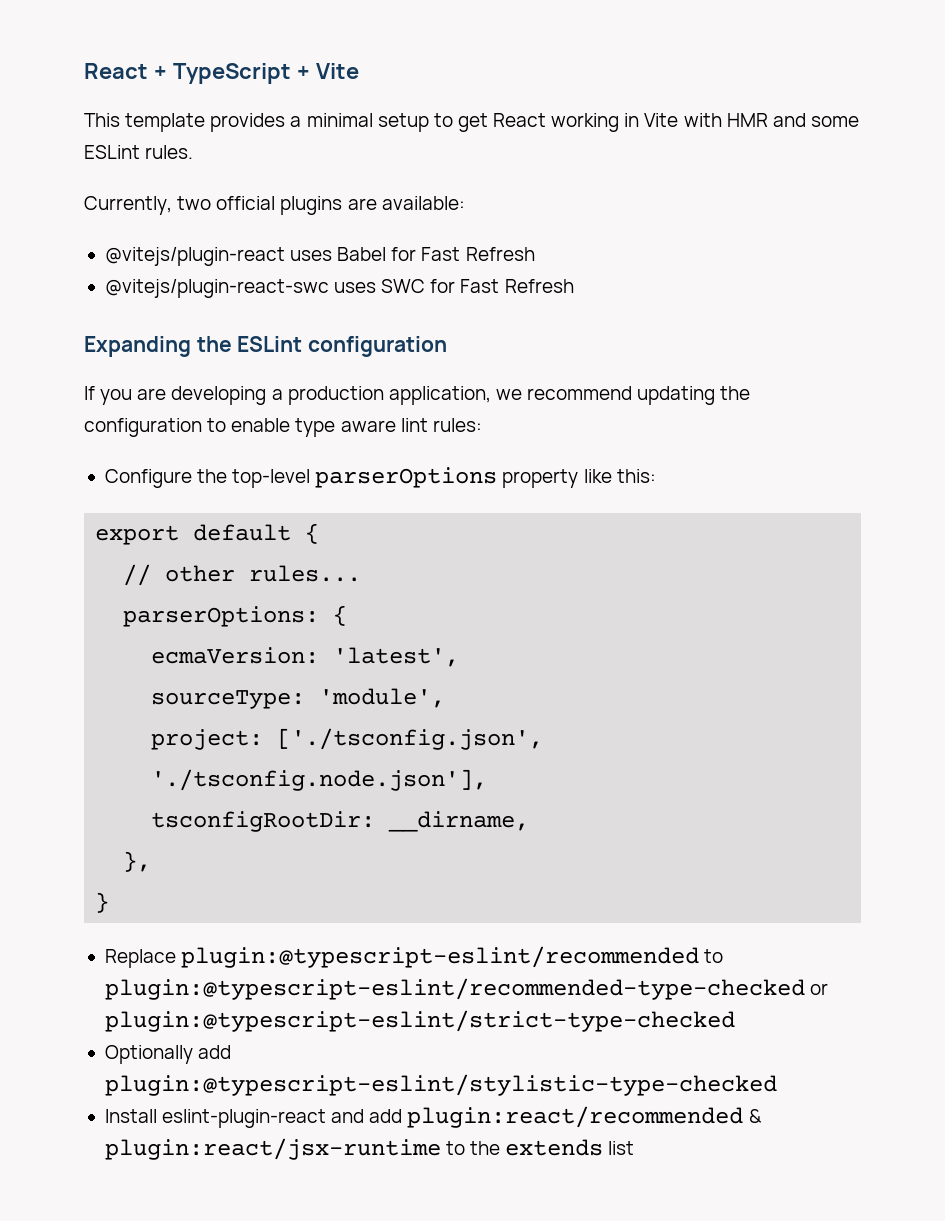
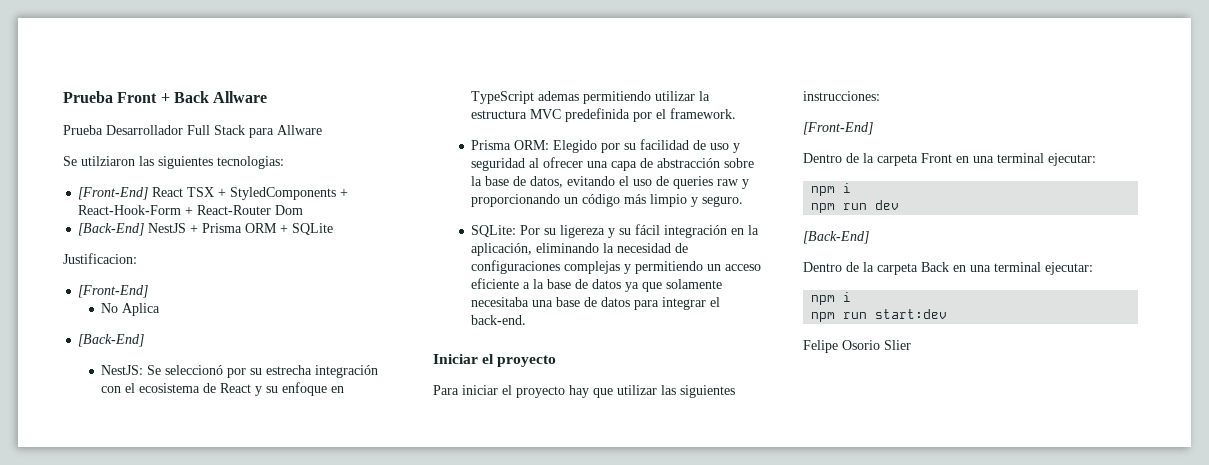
- React + TypeScript + Vite
- This template provides a minimal setup to get React working in Vite with HMR and some ESLint rules.
- Currently, two official plugins are available:
- @vitejs/plugin-react uses Babel for Fast Refresh
- @vitejs/plugin-react-swc uses SWC for Fast Refresh
- Expanding the ESLint configuration
- If you are developing a production application, we recommend updating the configuration to enable type aware lint rules:
- Configure the top-level parserOptions property like this:
- export default {
- // other rules...
- parserOptions: {
- ecmaVersion: 'latest',
- sourceType: 'module',
- project: ['./tsconfig.json', './tsconfig.node.json'],
- tsconfigRootDir: __dirname,
- },
- }
- Replace plugin:@typescript-eslint/recommended to plugin:@typescript-eslint/recommended-type-checked or plugin:@typescript-eslint/strict-type-checked
- Optionally add plugin:@typescript-eslint/stylistic-type-checked
- Install eslint-plugin-react and add plugin:react/recommended & plugin:react/jsx-runtime to the extends list
+ Prueba Front + Back Allware
+ Prueba Desarrollador Full Stack para Allware
+ Se utilziaron las siguientes tecnologias:
+ [Front-End] React TSX + StyledComponents + React-Hook-Form + React-Router Dom
+ [Back-End] NestJS + Prisma ORM + SQLite
+ Justificacion:
+ [Front-End]
+ No Aplica
+ [Back-End]
+ NestJS: Se seleccionó por su estrecha integración con el ecosistema de React y su enfoque en TypeScript ademas permitiendo utilizar la estructura MVC predefinida por el framework.
+ Prisma ORM: Elegido por su facilidad de uso y seguridad al ofrecer una capa de abstracción sobre la base de datos, evitando el uso de queries raw y proporcionando un código más limpio y seguro.
+ SQLite: Por su ligereza y su fácil integración en la aplicación, eliminando la necesidad de configuraciones complejas y permitiendo un acceso eficiente a la base de datos ya que solamente necesitaba una base de datos para integrar el back-end.
+ Iniciar el proyecto
+ Para iniciar el proyecto hay que utilizar las siguientes instrucciones:
+ [Front-End]
+ Dentro de la carpeta Front en una terminal ejecutar:
+ npm i
+ npm run dev
+ [Back-End]
+ Dentro de la carpeta Back en una terminal ejecutar:
+ npm i
+ npm run start:dev
+ Felipe Osorio Slier

